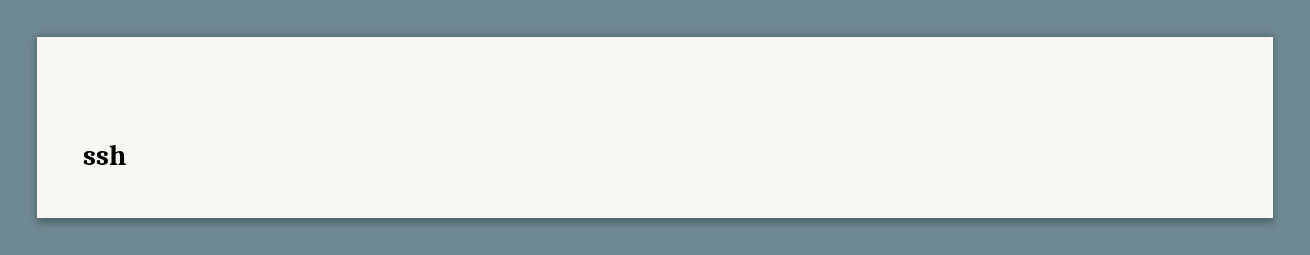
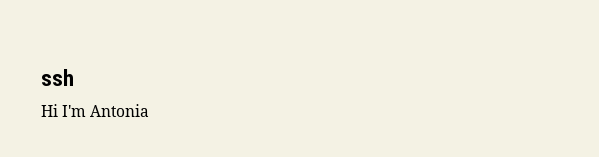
+ Hi I'm Antonia

